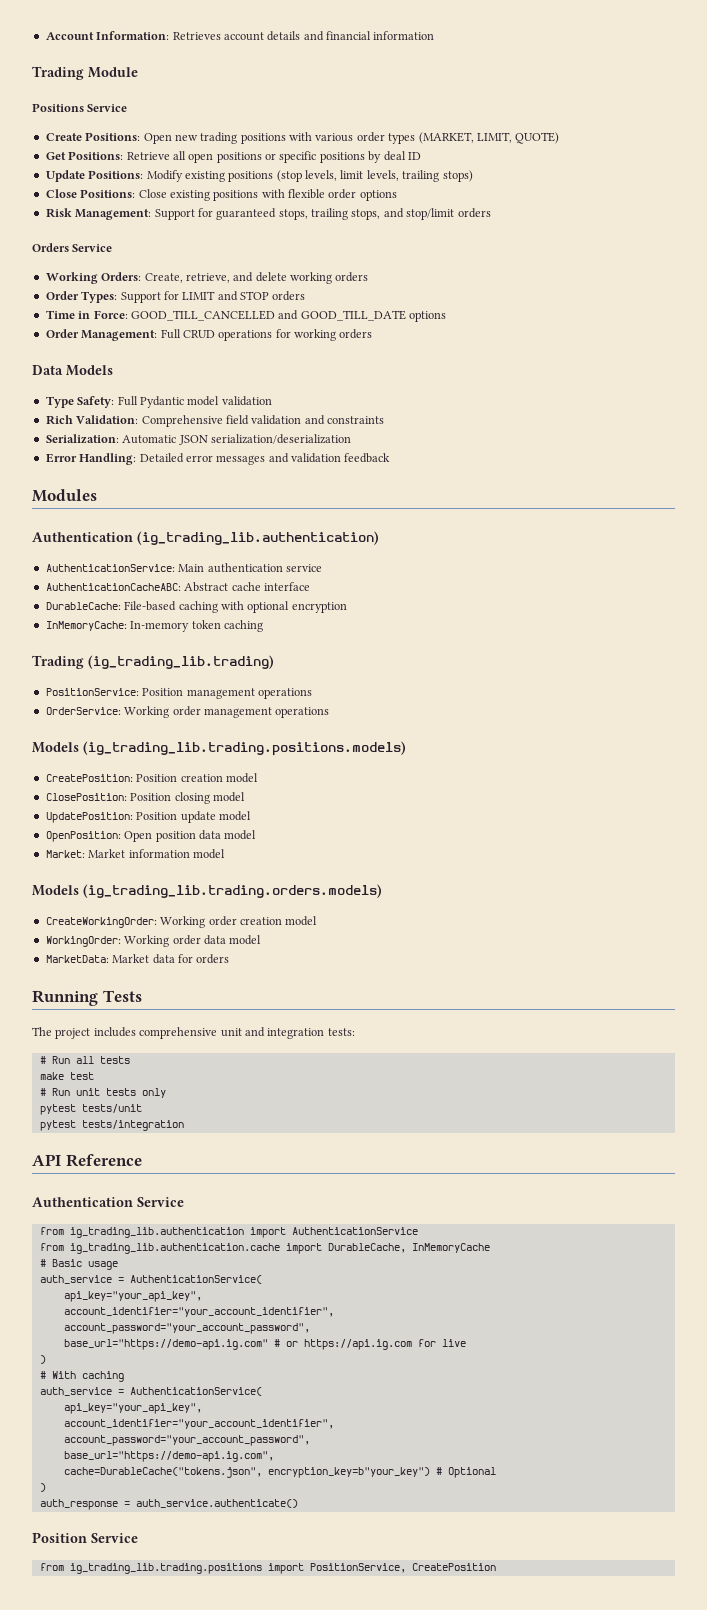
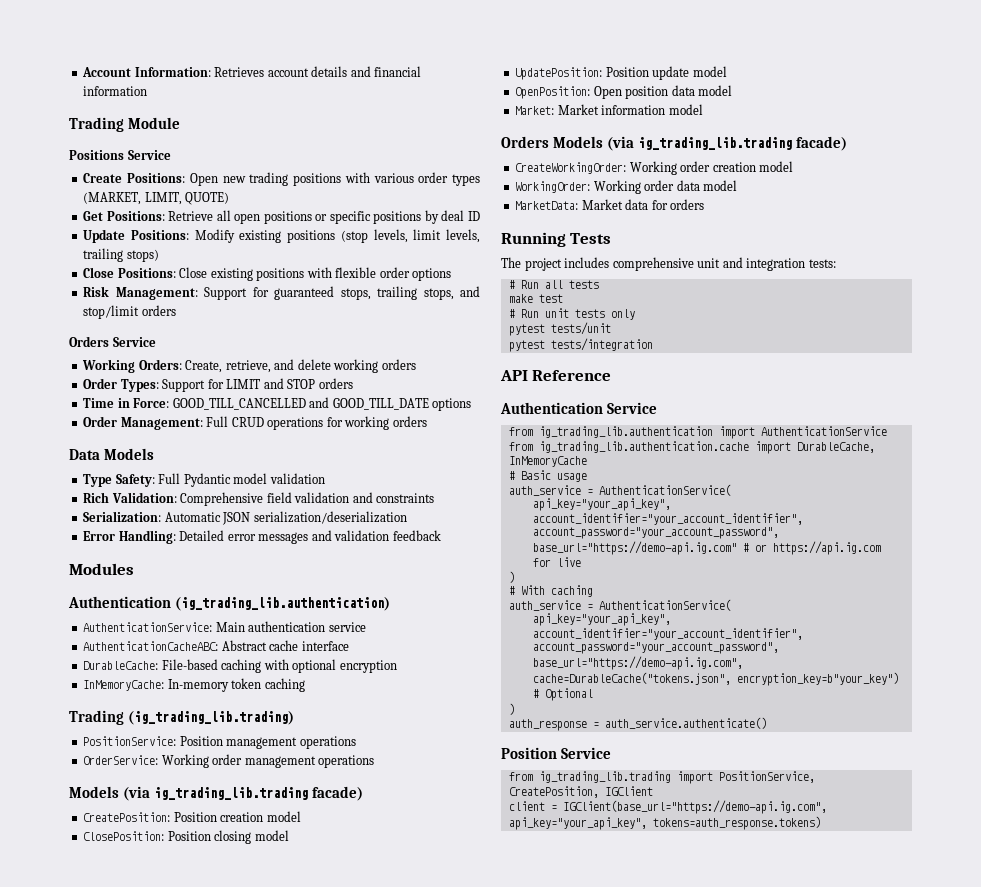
  OrderService: Working order management operations
- Models (ig_trading_lib.trading.positions.models)
+ Models (via ig_trading_lib.trading facade)
- Models (ig_trading_lib.trading.orders.models)
+ Orders Models (via ig_trading_lib.trading facade)
- from ig_trading_lib.trading.positions import PositionService, CreatePosition
+ from ig_trading_lib.trading import PositionService, CreatePosition, IGClient
+ client = IGClient(base_url="https://demo-api.ig.com", api_key="your_api_key", tokens=auth_response.tokens)

